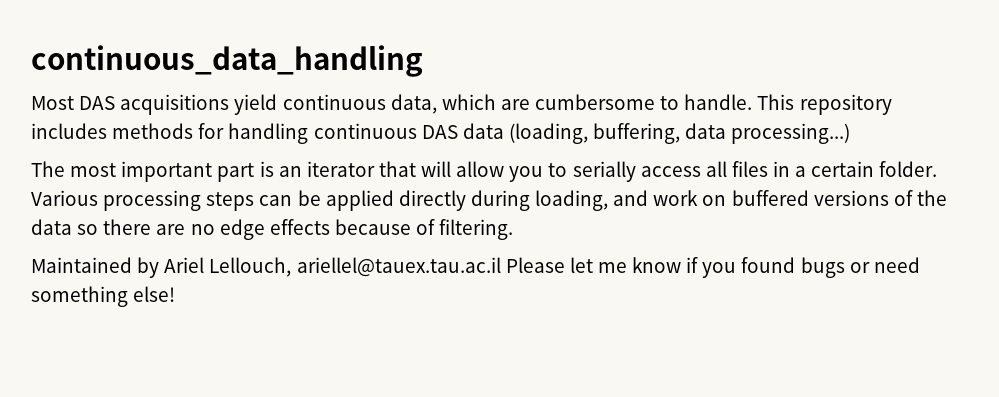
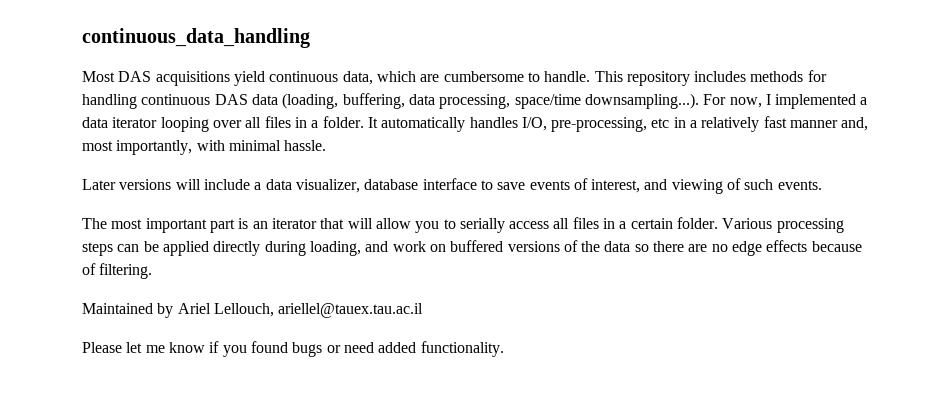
- This repository includes methods for handling continuous DAS data (loading, buffering, data processing...)
+ This repository includes methods for handling continuous DAS data (loading, buffering, data processing, space/time downsampling...). For now, I implemented a data iterator looping over all files in a folder. It automatically handles I/O, pre-processing, etc in a relatively fast manner and, most importantly, with minimal hassle.
+ Later versions will include a data visualizer, database interface to save events of interest, and viewing of such events.
- Maintained by Ariel Lellouch, ariellel@tauex.tau.ac.il Please let me know if you found bugs or need something else!
+ Maintained by Ariel Lellouch, ariellel@tauex.tau.ac.il
+ Please let me know if you found bugs or need added functionality.

